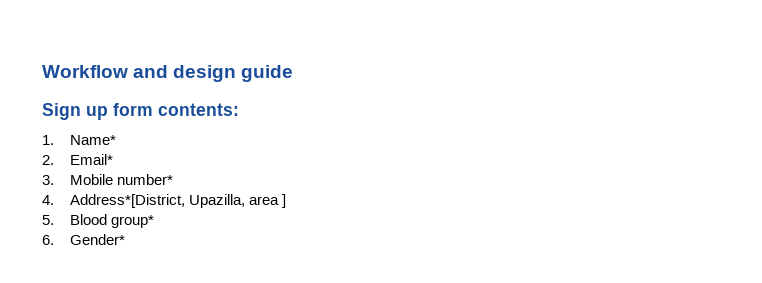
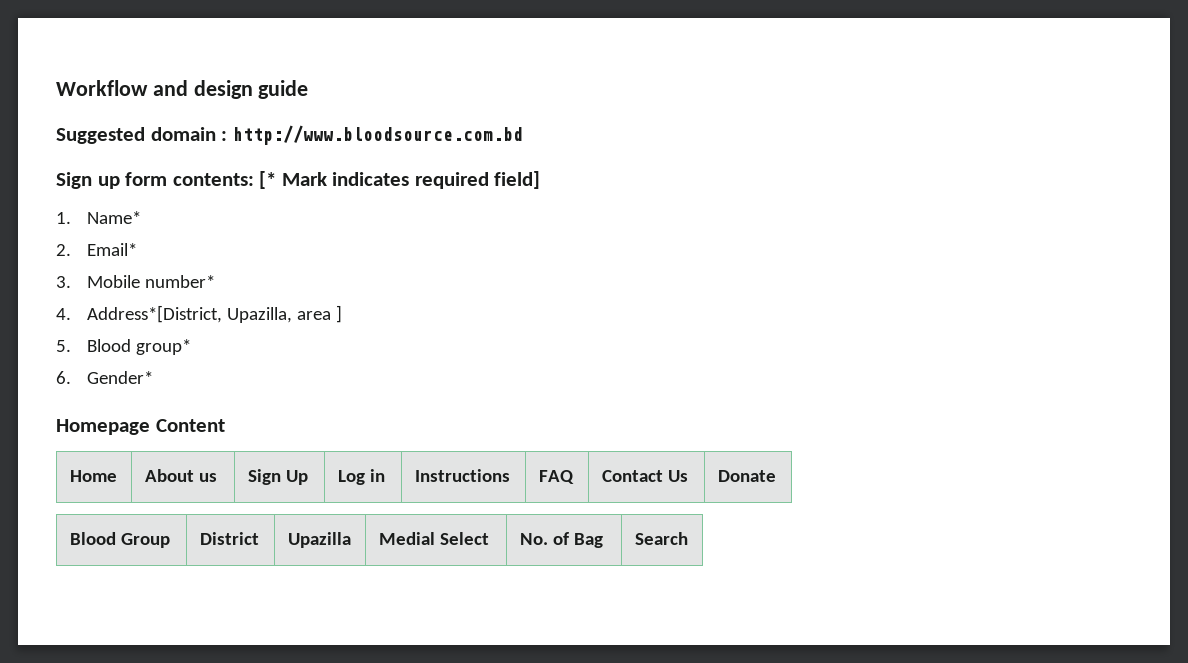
+ Suggested domain : http://www.bloodsource.com.bd
- Sign up form contents:
+ Sign up form contents: [* Mark indicates required field]
+ Homepage Content
+ Home | About us | Sign Up | Log in | Instructions | FAQ | Contact Us | Donate
+ Blood Group | District | Upazilla | Medial Select | No. of Bag | Search

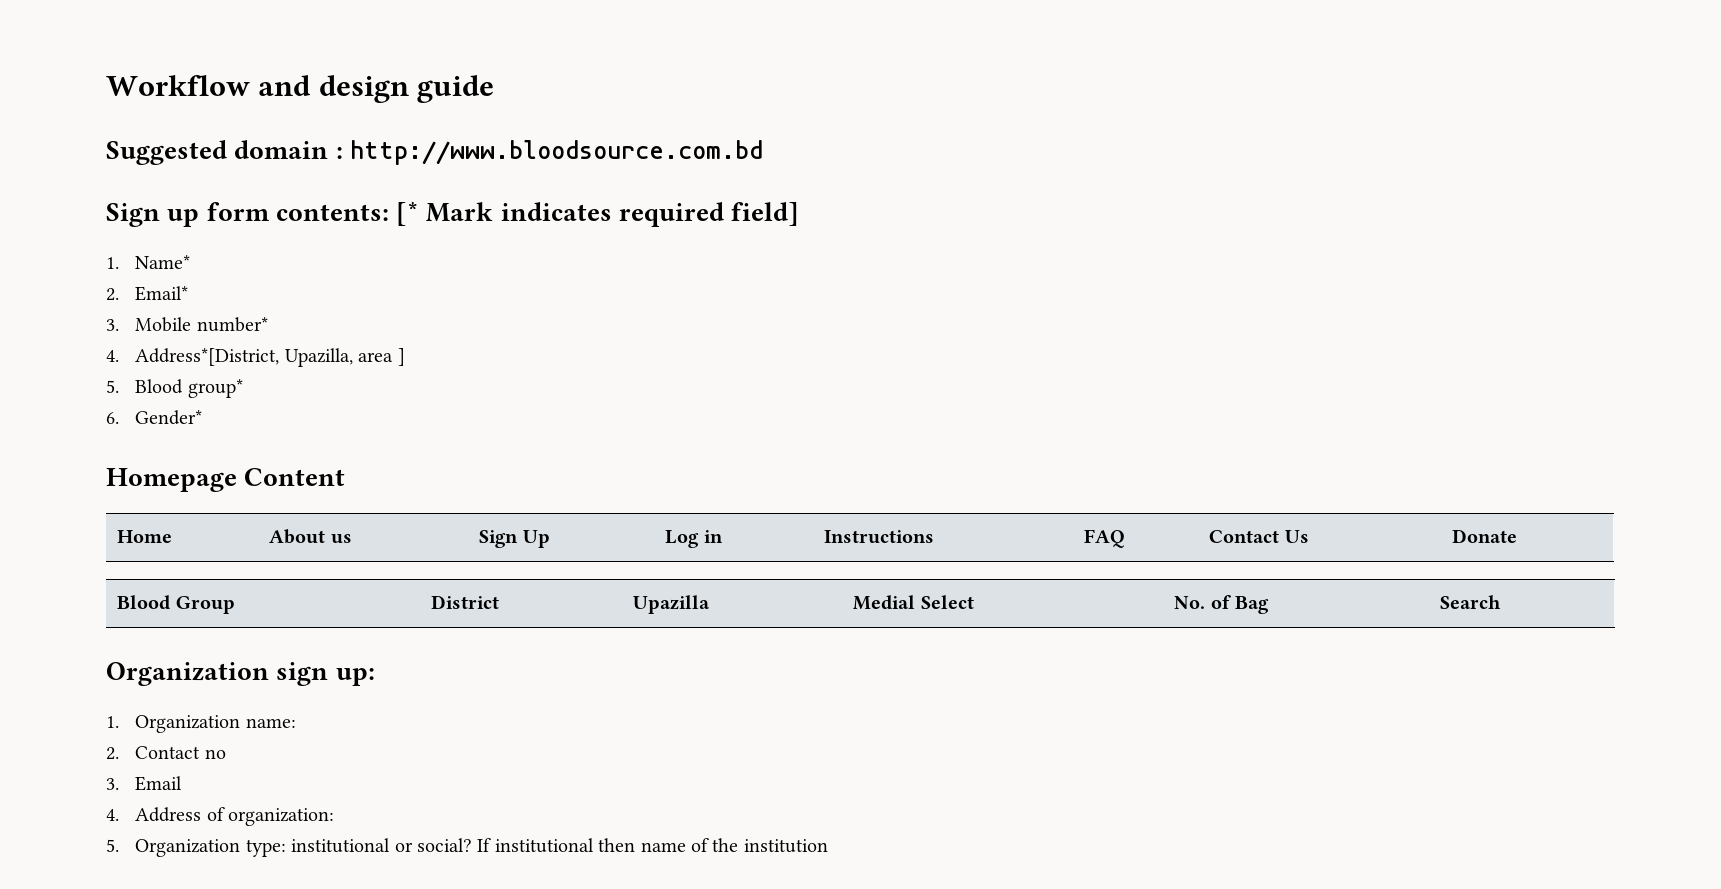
+ Organization sign up:
+ 1. Organization name:
+ 2. Contact no
+ 3. Email
+ 4. Address of organization:
+ 5. Organization type: institutional or social? If institutional then name of the institution

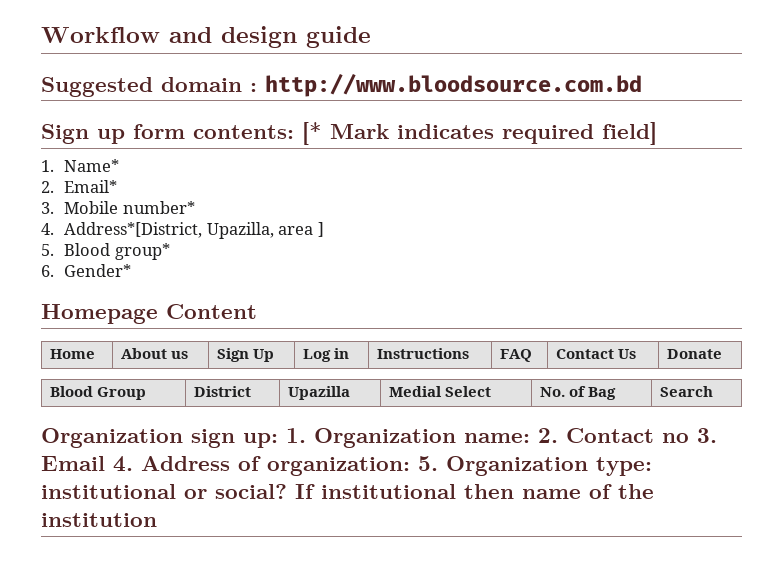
- Organization sign up:
- 1. Organization name:
- 2. Contact no
- 3. Email
- 4. Address of organization:
- 5. Organization type: institutional or social?
+ Organization sign up: 1. Organization name: 2. Contact no 3. Email 4. Address of organization: 5. Organization type: institutional or social?

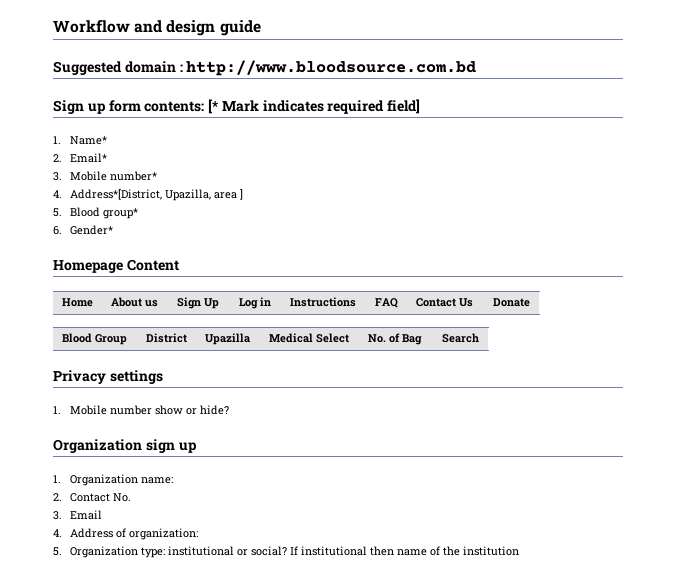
- Blood Group | District | Upazilla | Medial Select | No. of Bag | Search
+ Blood Group | District | Upazilla | Medical Select | No. of Bag | Search
+ Privacy settings
+ 1. Mobile number show or hide?
- Organization sign up: 1. Organization name: 2. Contact no 3. Email 4. Address of organization: 5. Organization type: institutional or social?
+ Organization sign up
+ 1. Organization name:
+ 2. Contact No.
+ 3. Email
+ 4. Address of organization:
+ 5. Organization type: institutional or social?

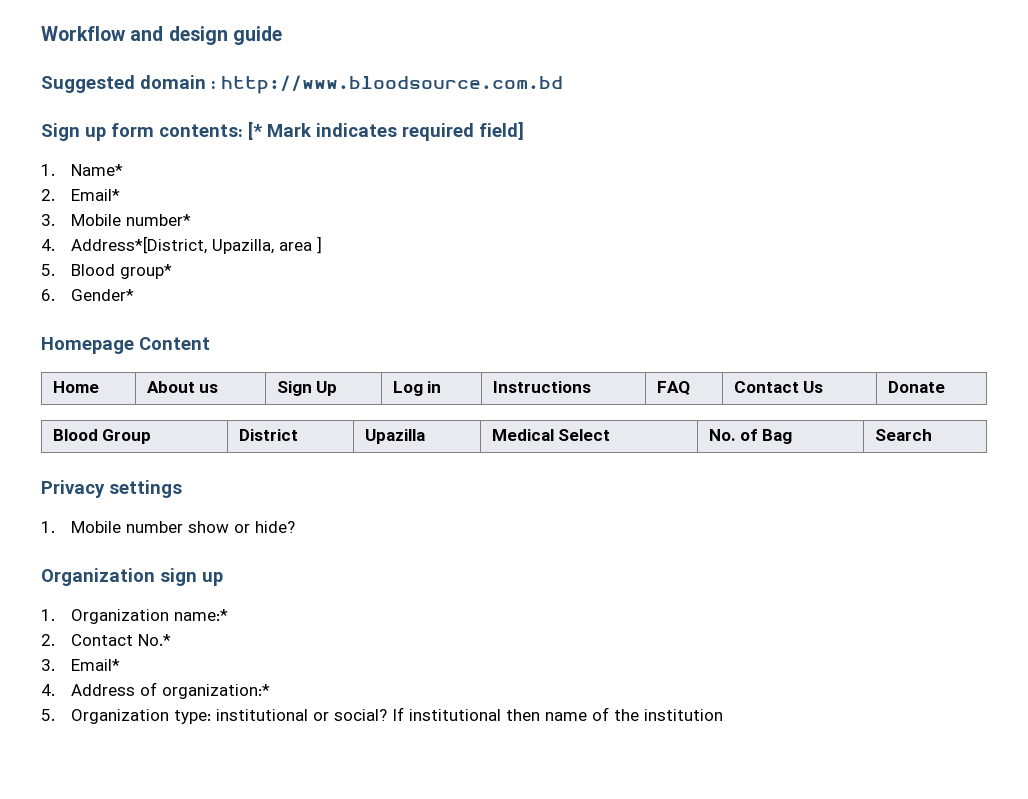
- 1. Organization name:
+ 1. Organization name:*
- 2. Contact No.
- 3. Email
+ 2. Contact No.*
+ 3. Email*
- 4. Address of organization:
+ 4. Address of organization:*

